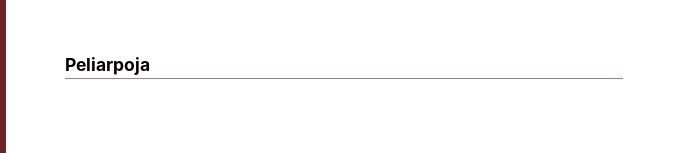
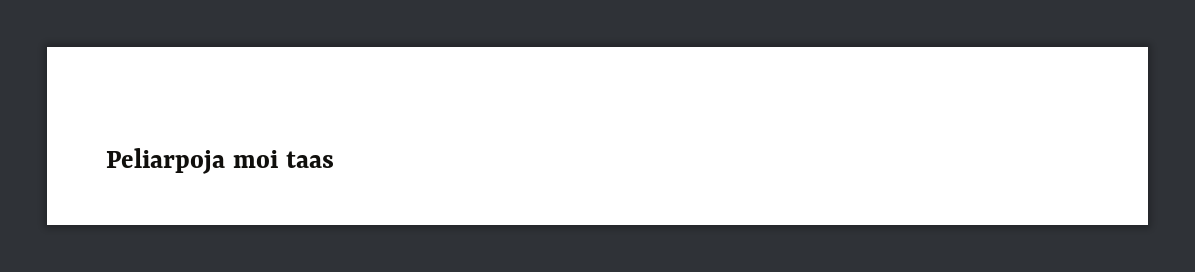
- Peliarpoja
+ Peliarpoja moi taas

